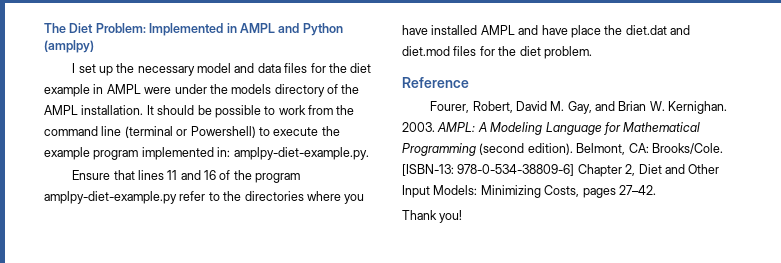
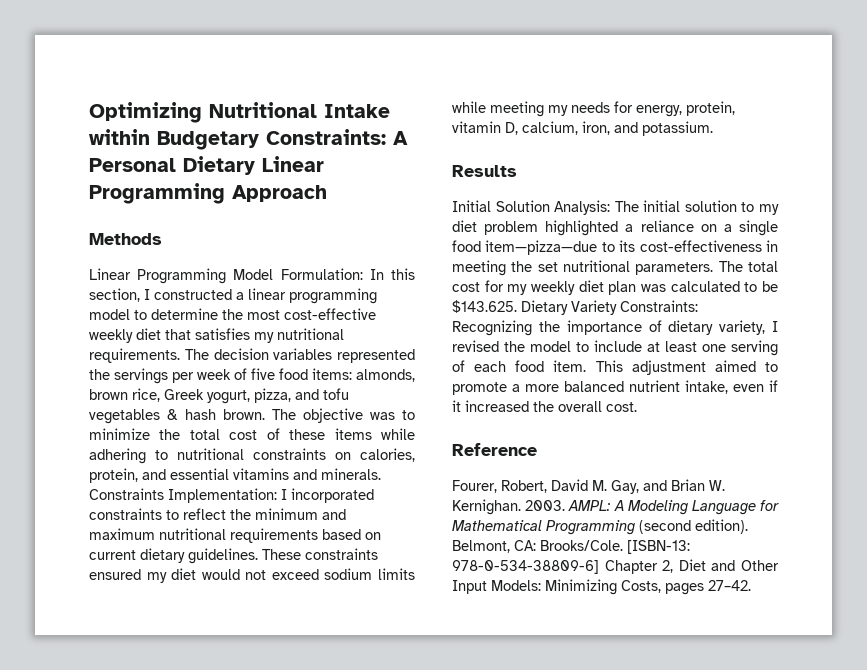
- The Diet Problem: Implemented in AMPL and Python (amplpy)
- I set up the necessary model and data files for the diet example in AMPL were under the models directory of the AMPL installation. It should be possible to work from the command line (terminal or Powershell) to execute the example program implemented in: amplpy-diet-example.py.
- Ensure that lines 11 and 16 of the program amplpy-diet-example.py refer to the directories where you have installed AMPL and have place the diet.dat and diet.mod files for the diet problem.
+ Optimizing Nutritional Intake within Budgetary Constraints: A Personal Dietary Linear Programming Approach
+ Methods
+ Linear Programming Model Formulation: In this section, I constructed a linear programming model to determine the most cost-effective weekly diet that satisfies my nutritional requirements. The decision variables represented the servings per week of five food items: almonds, brown rice, Greek yogurt, pizza, and tofu vegetables & hash brown. The objective was to minimize the total cost of these items while adhering to nutritional constraints on calories, protein, and essential vitamins and minerals. Constraints Implementation: I incorporated constraints to reflect the minimum and maximum nutritional requirements based on current dietary guidelines. These constraints ensured my diet would not exceed sodium limits while meeting my needs for energy, protein, vitamin D, calcium, iron, and potassium.
+ Results
+ Initial Solution Analysis: The initial solution to my diet problem highlighted a reliance on a single food item—pizza—due to its cost-effectiveness in meeting the set nutritional parameters. The total cost for my weekly diet plan was calculated to be $143.625. Dietary Variety Constraints: Recognizing the importance of dietary variety, I revised the model to include at least one serving of each food item. This adjustment aimed to promote a more balanced nutrient intake, even if it increased the overall cost.
- Thank you!

